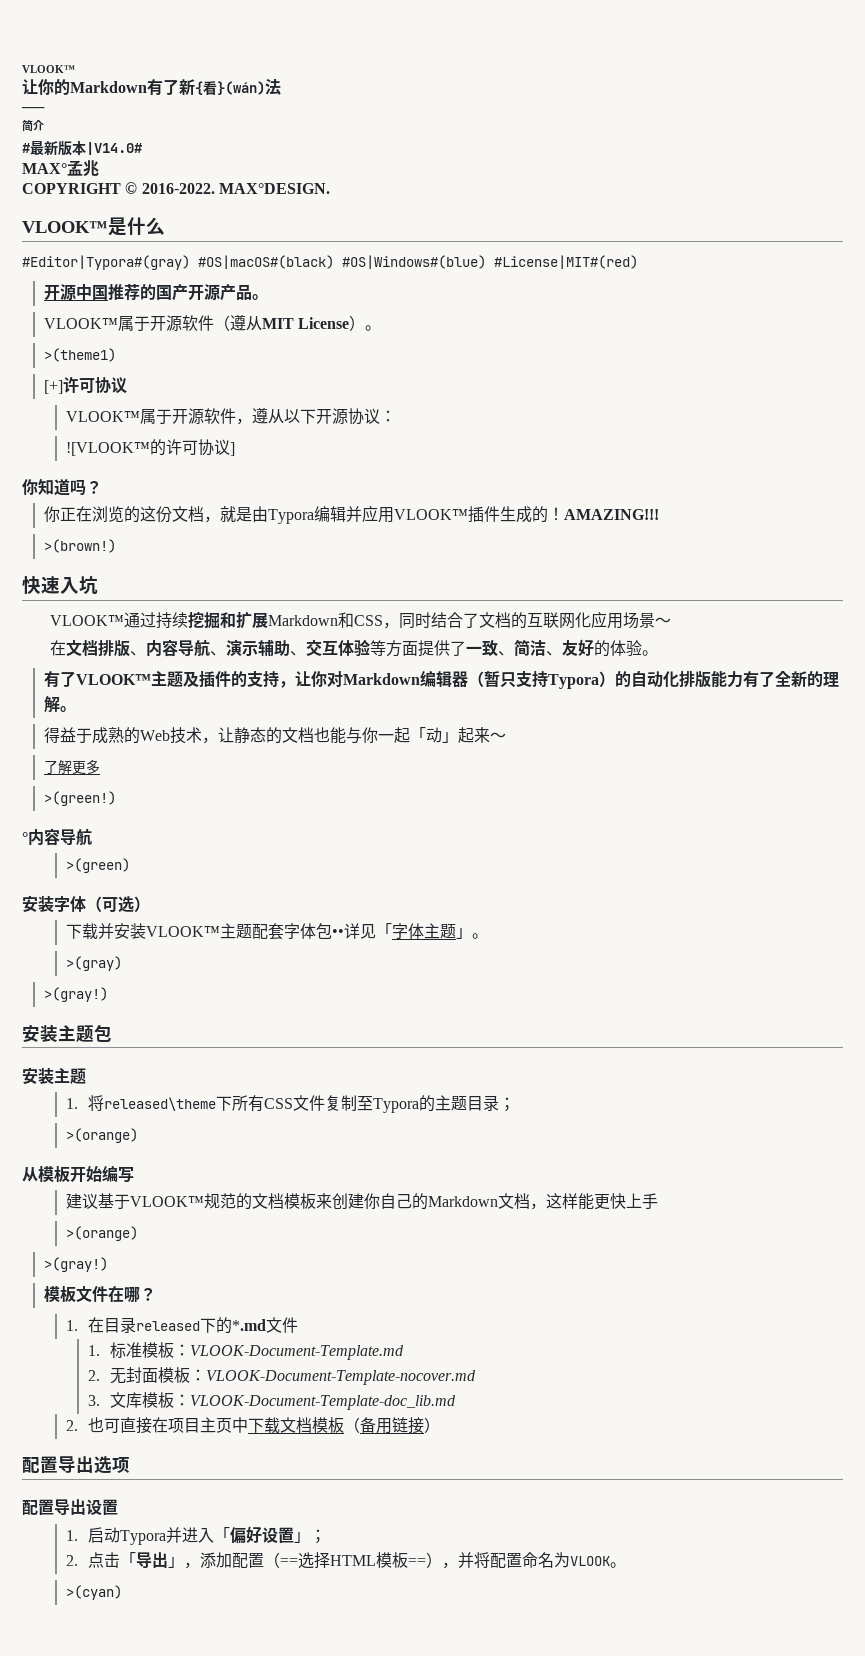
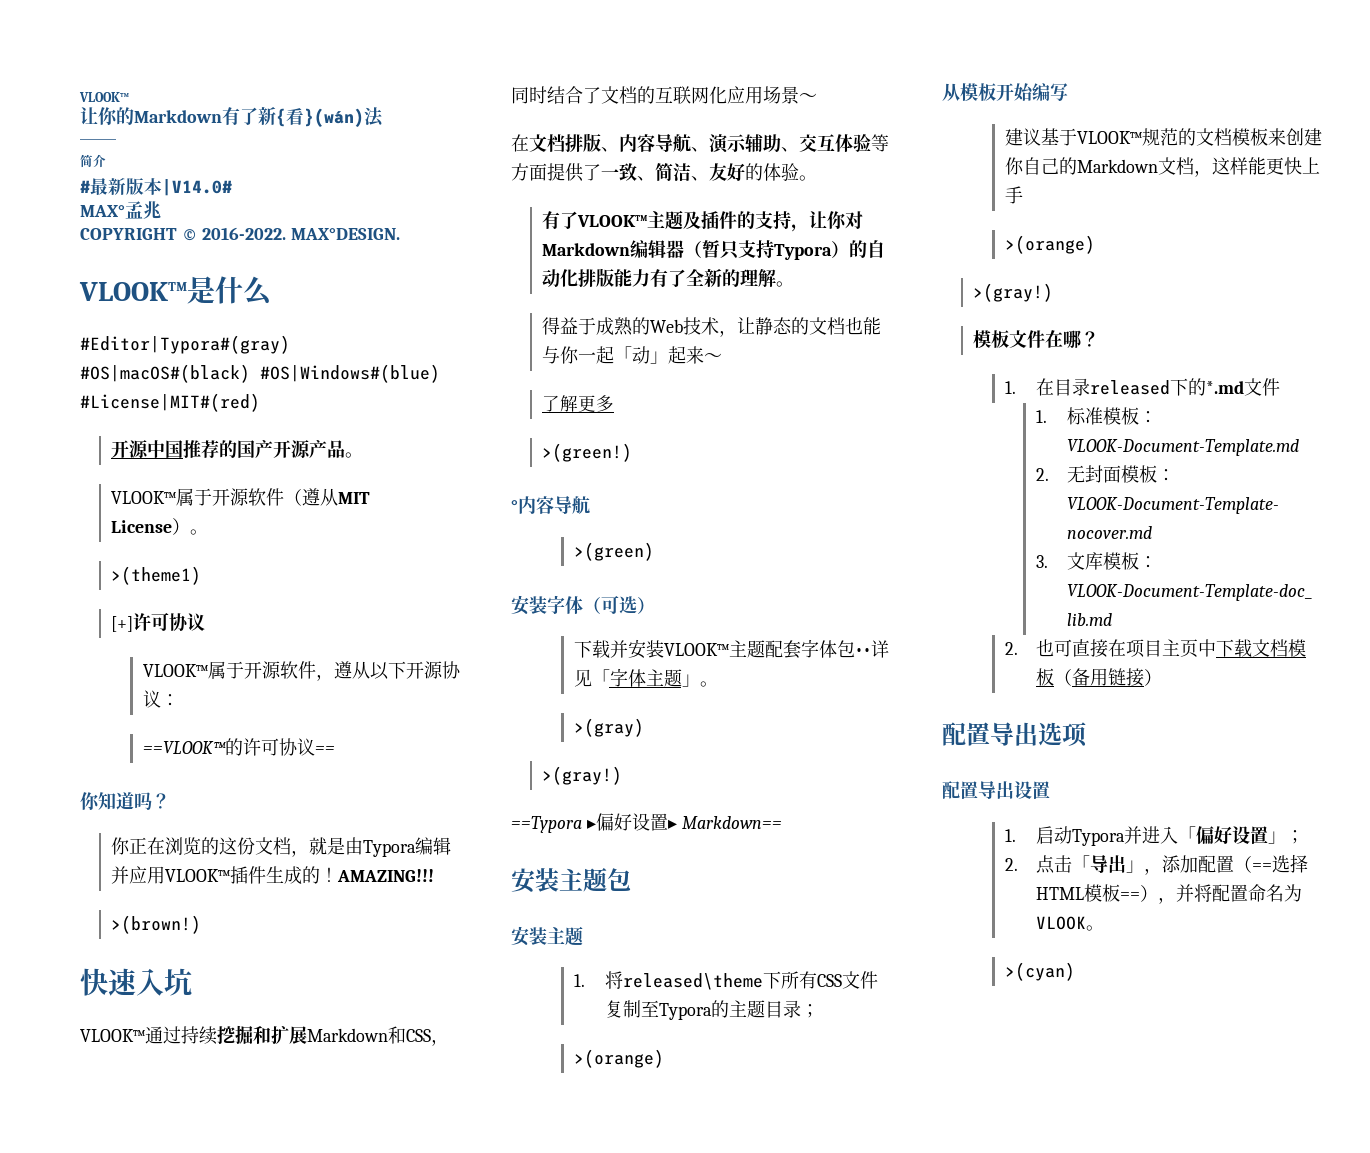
- ![VLOOK™的许可协议]
+ ==VLOOK™的许可协议==
+ ==Typora ▸偏好设置▸ Markdown==

